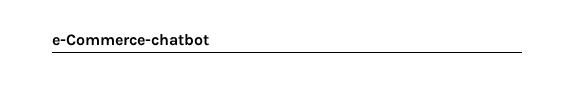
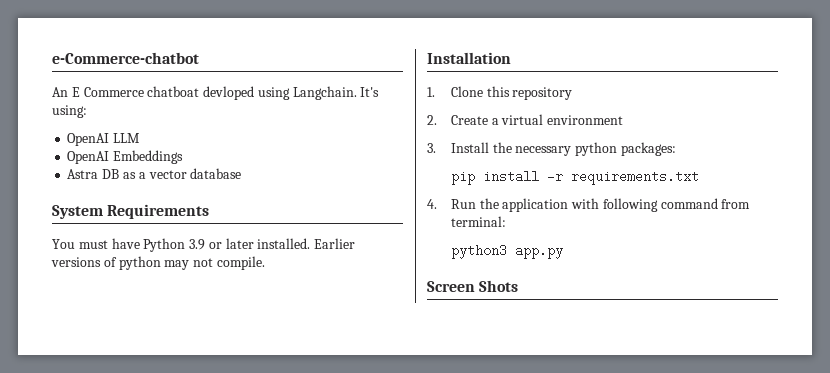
+ An E Commerce chatboat devloped using Langchain. It's using:
+ OpenAI LLM
+ OpenAI Embeddings
+ Astra DB as a vector database
+ System Requirements
+ You must have Python 3.9 or later installed. Earlier versions of python may not compile.
+ Installation
+ 1. Clone this repository
+ 2. Create a virtual environment
+ 3. Install the necessary python packages:
+ pip install -r requirements.txt
+ 4. Run the application with following command from terminal:
+ python3 app.py
+ Screen Shots

